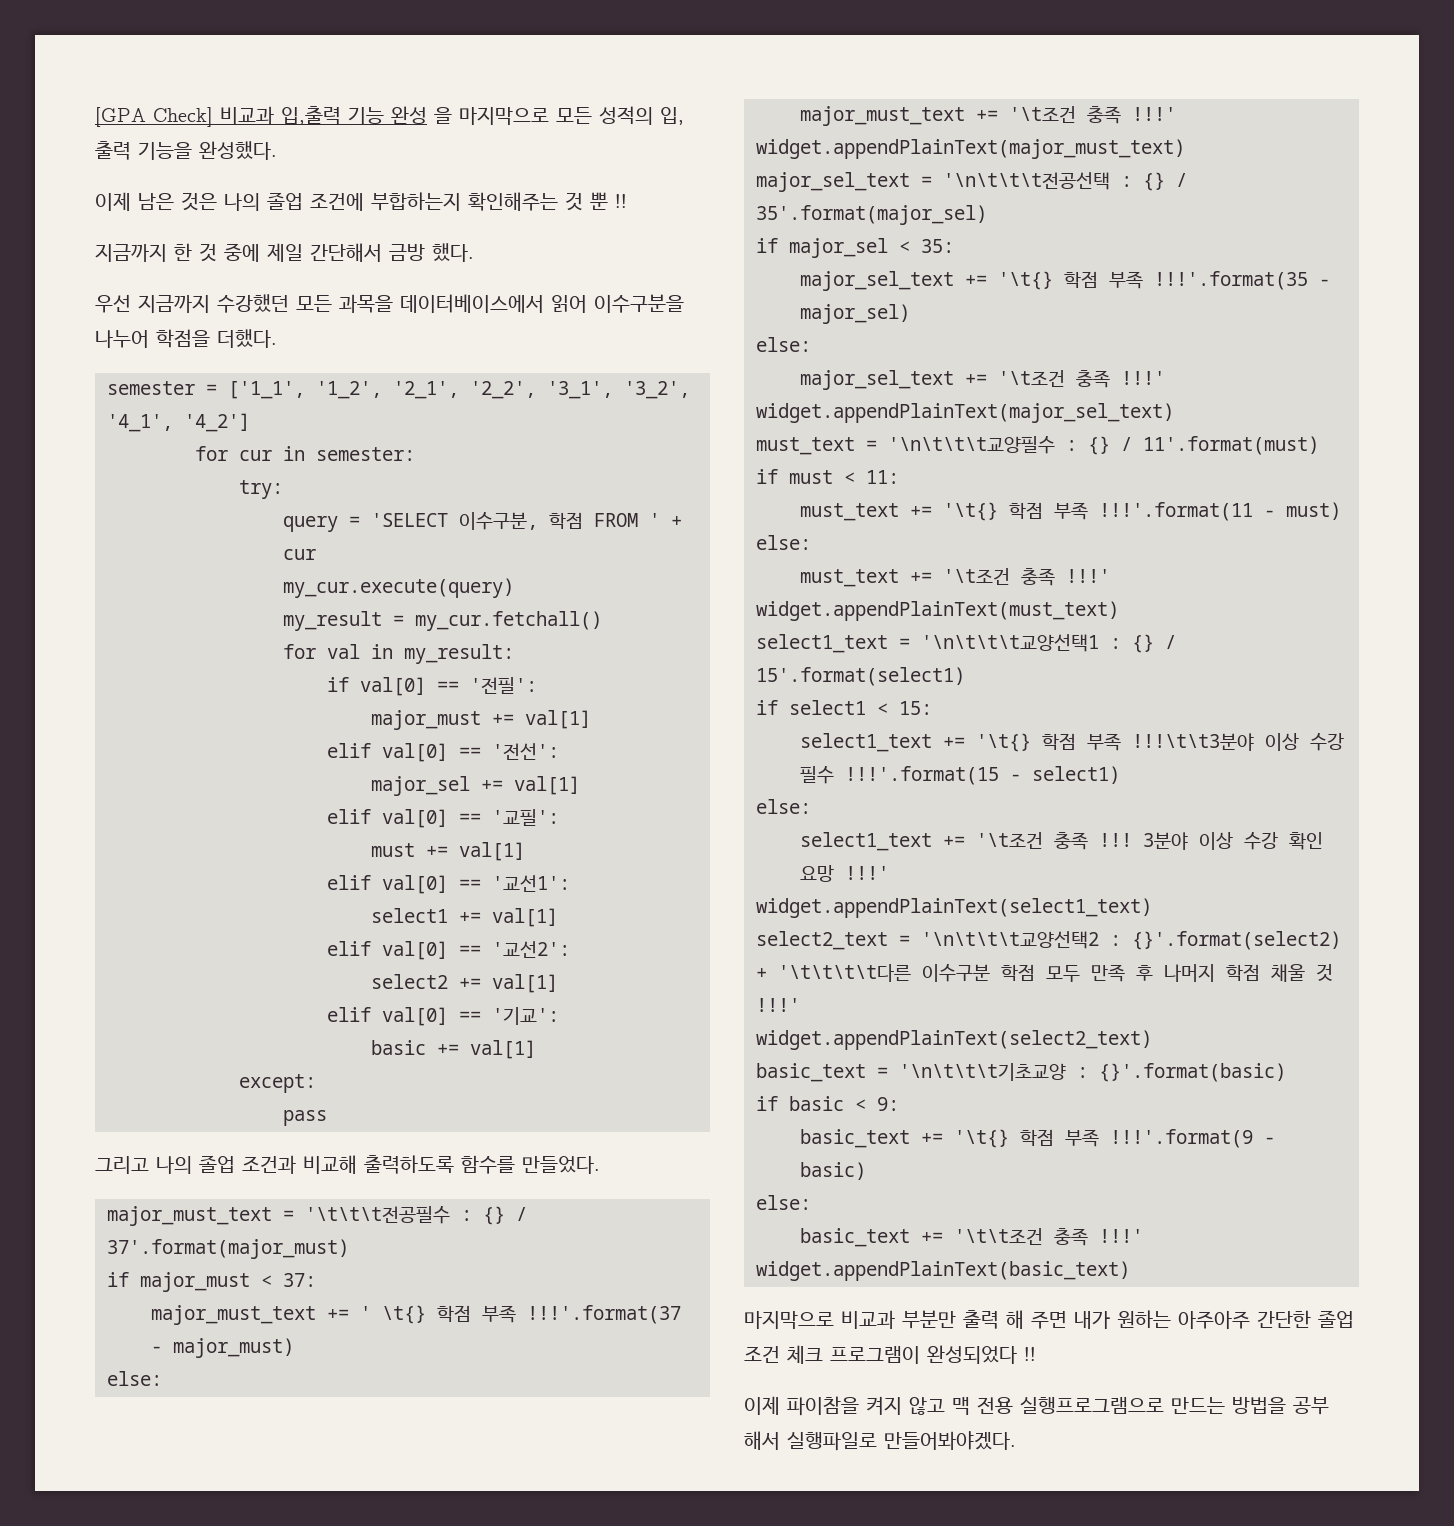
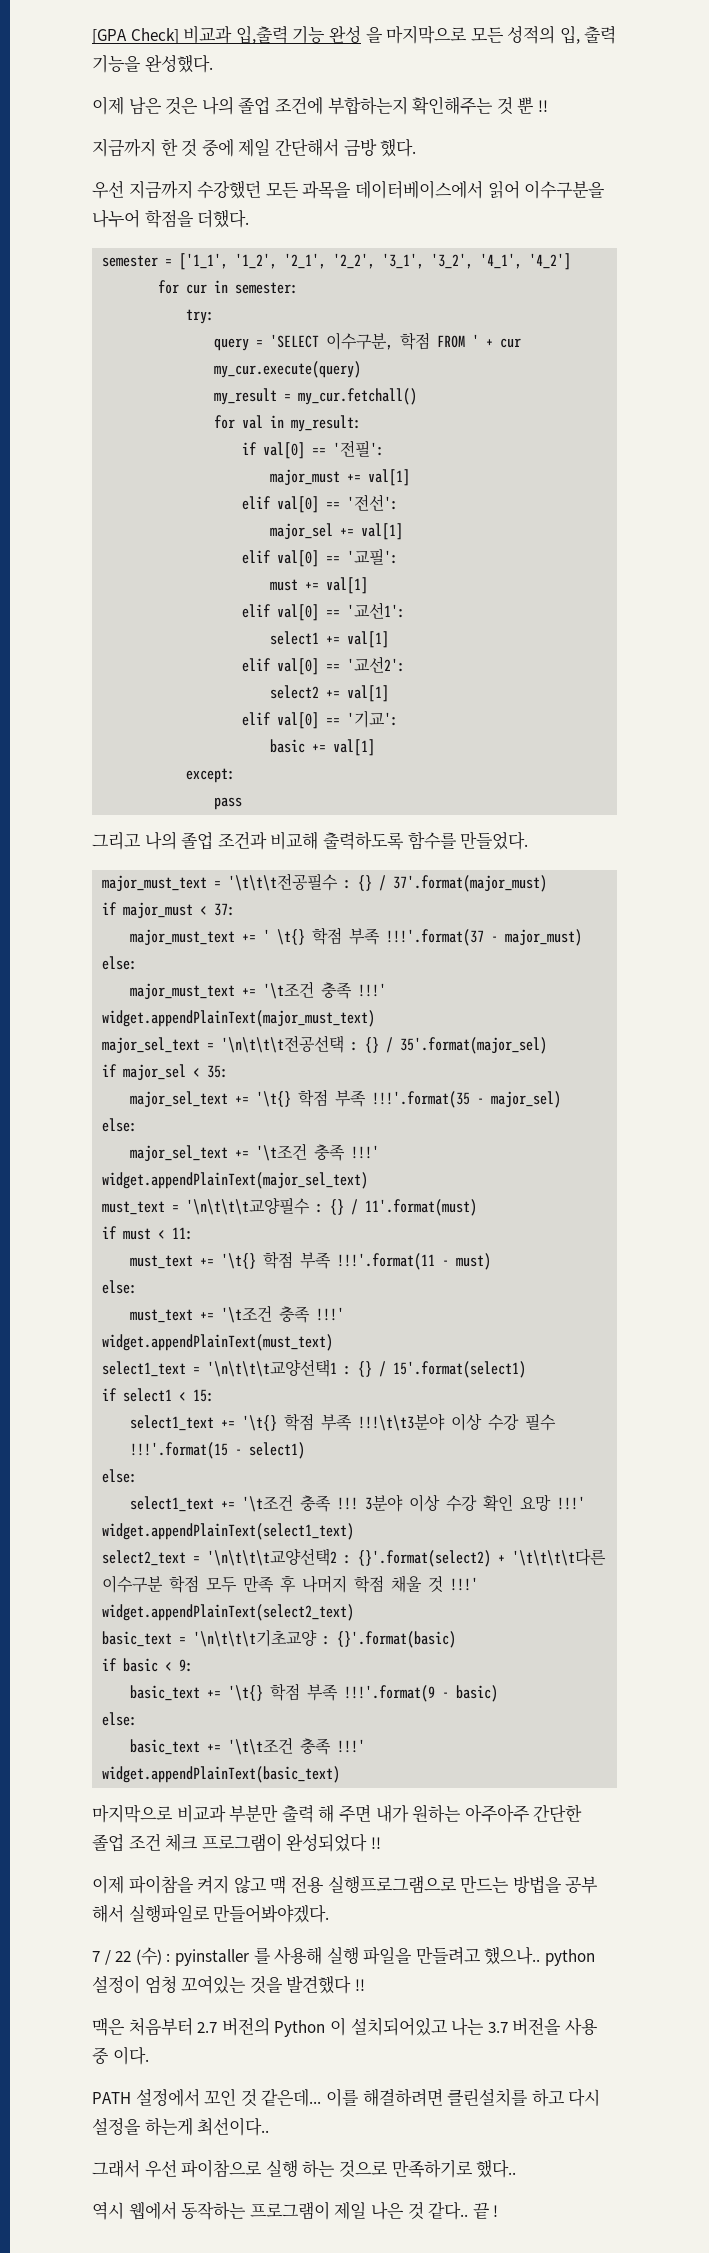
+ 7 / 22 (수) : pyinstaller 를 사용해 실행 파일을 만들려고 했으나.. python 설정이 엄청 꼬여있는 것을 발견했다 !!
+ 맥은 처음부터 2.7 버전의 Python 이 설치되어있고 나는 3.7 버전을 사용 중 이다.
+ PATH 설정에서 꼬인 것 같은데... 이를 해결하려면 클린설치를 하고 다시 설정을 하는게 최선이다..
+ 그래서 우선 파이참으로 실행 하는 것으로 만족하기로 했다..
+ 역시 웹에서 동작하는 프로그램이 제일 나은 것 같다.. 끝 !

